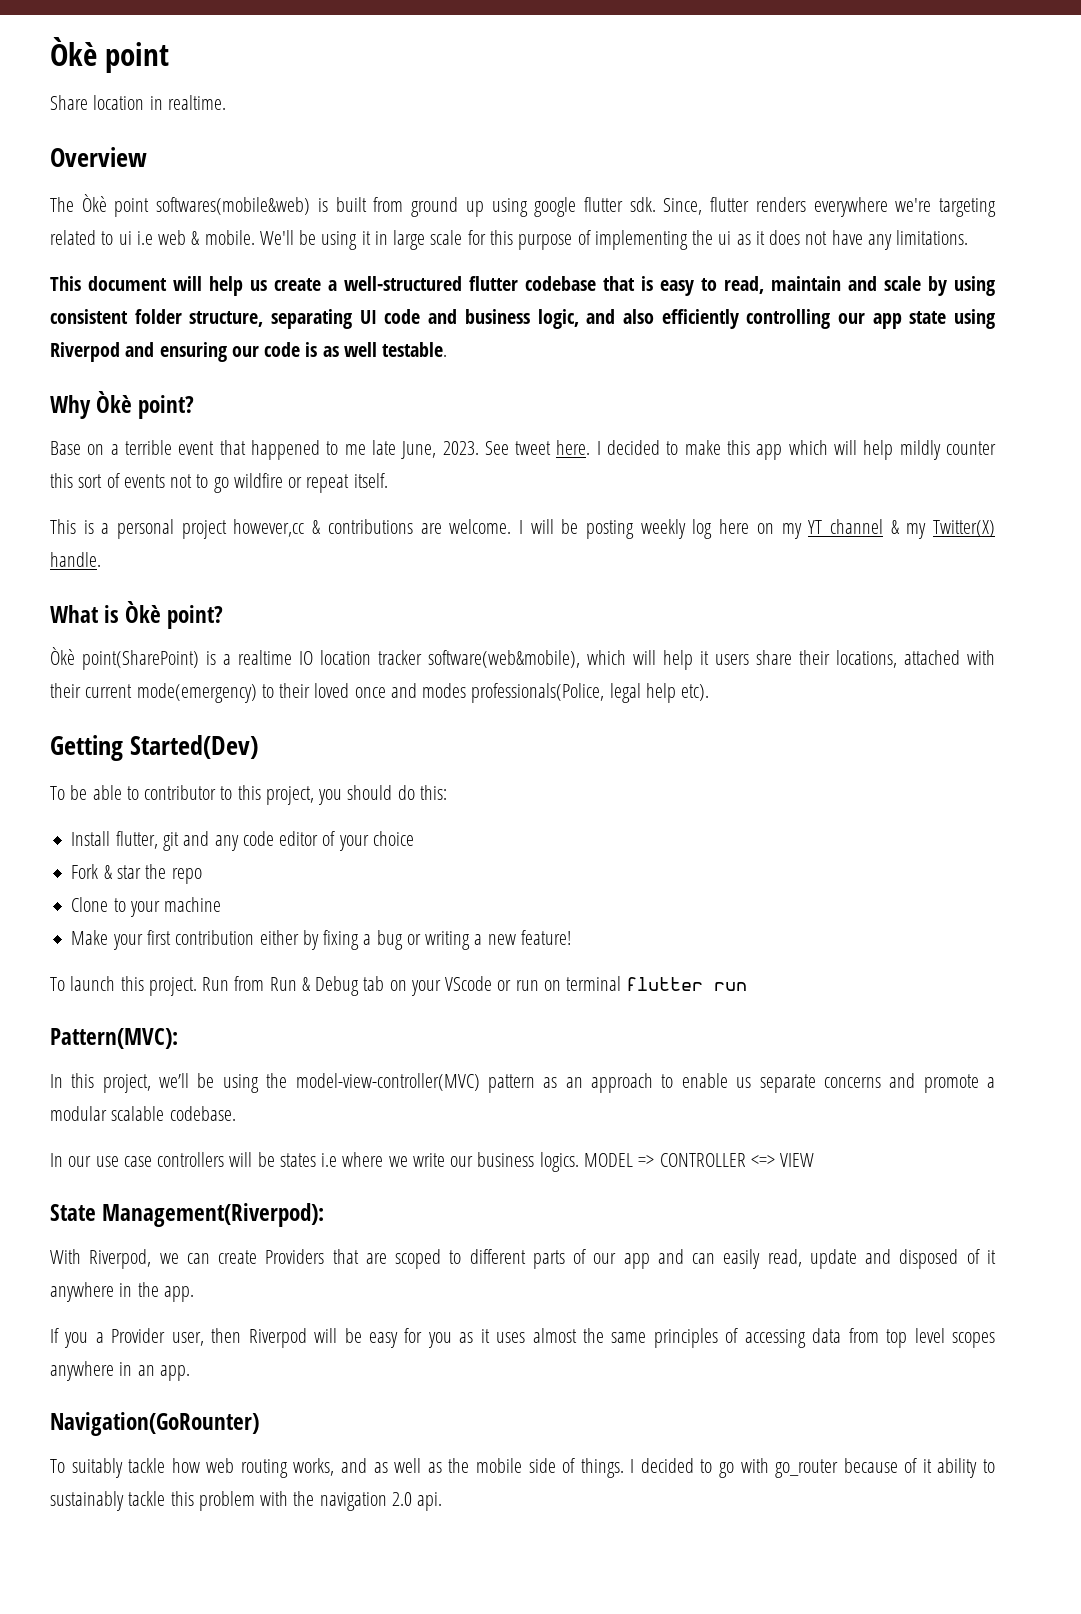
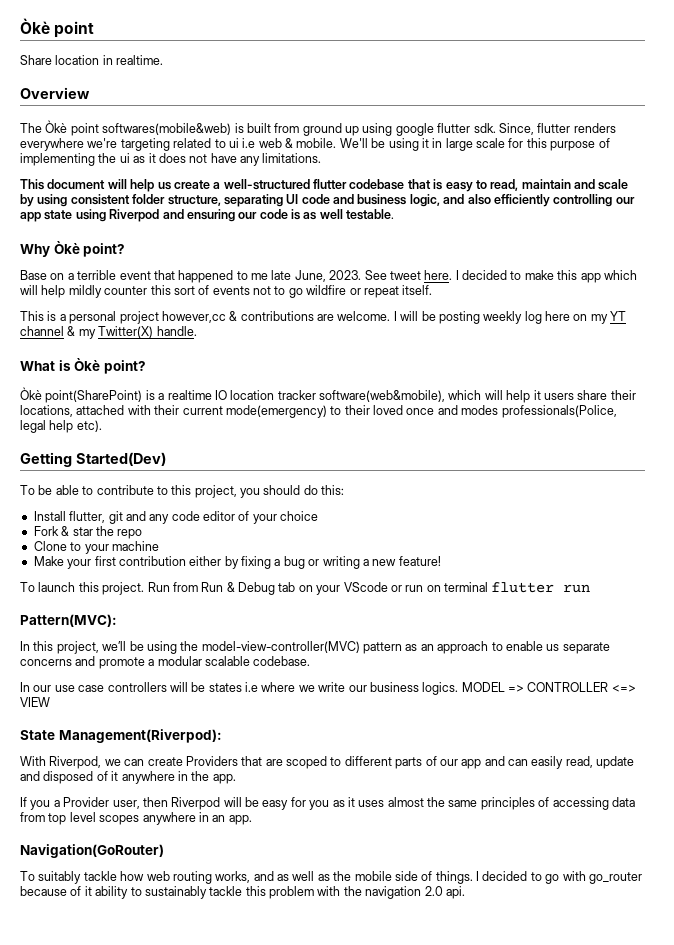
- To be able to contributor to this project, you should do this:
+ To be able to contribute to this project, you should do this:
- Navigation(GoRounter)
+ Navigation(GoRouter)

